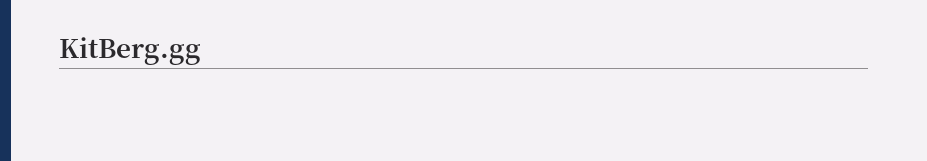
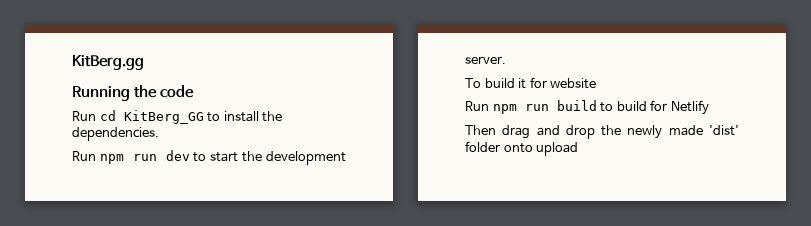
+ Running the code
+ Run cd KitBerg_GG to install the dependencies.
+ Run npm run dev to start the development server.
+ To build it for website
+ Run npm run build to build for Netlify
+ Then drag and drop the newly made 'dist' folder onto upload

